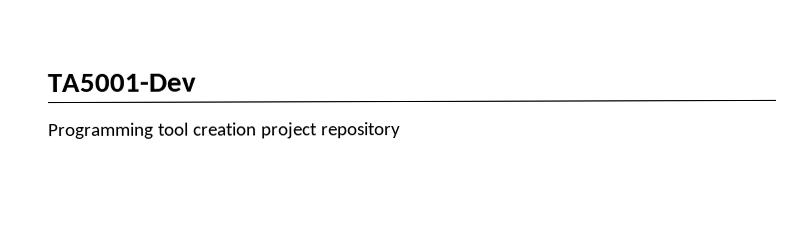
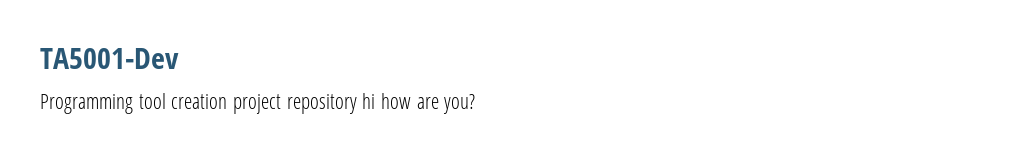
- Programming tool creation project repository
+ Programming tool creation project repository hi how are you?

